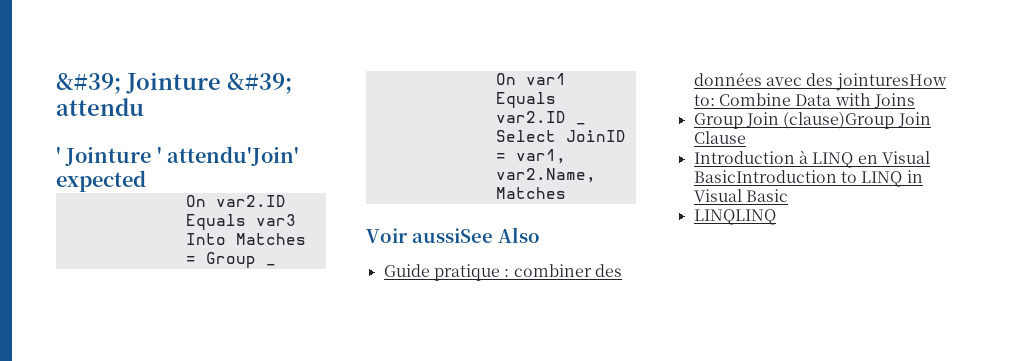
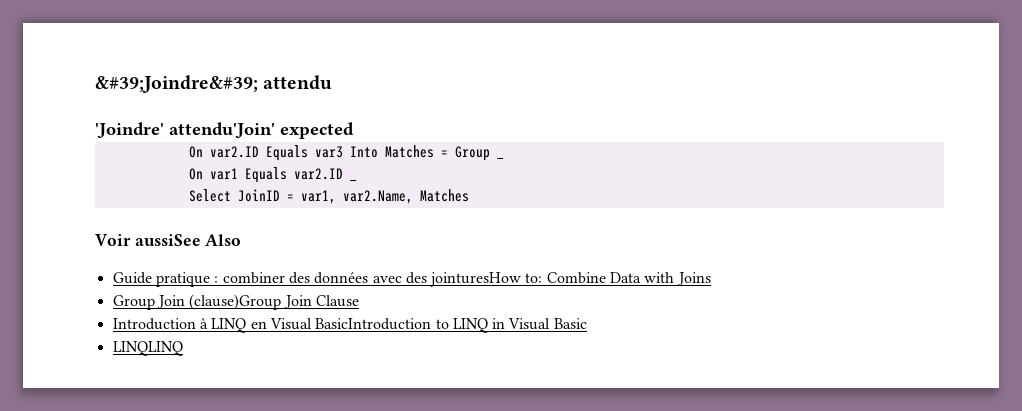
- &#39; Jointure &#39; attendu
- ' Jointure ' attendu'Join' expected
+ &#39;Joindre&#39; attendu
+ 'Joindre' attendu'Join' expected

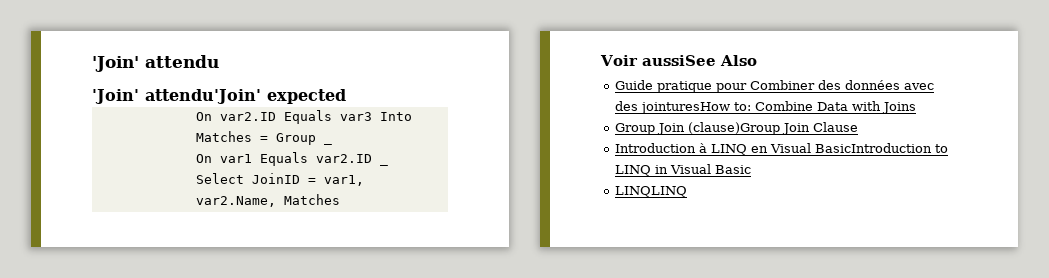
- &#39;Joindre&#39; attendu
+ 'Join' attendu
- 'Joindre' attendu'Join' expected
+ 'Join' attendu'Join' expected
- Guide pratique : combiner des données avec des jointuresHow to: Combine Data with Joins
+ Guide pratique pour Combiner des données avec des jointuresHow to: Combine Data with Joins

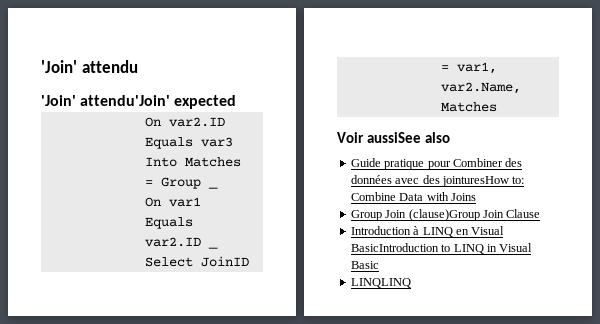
- Voir aussiSee Also
+ Voir aussiSee also

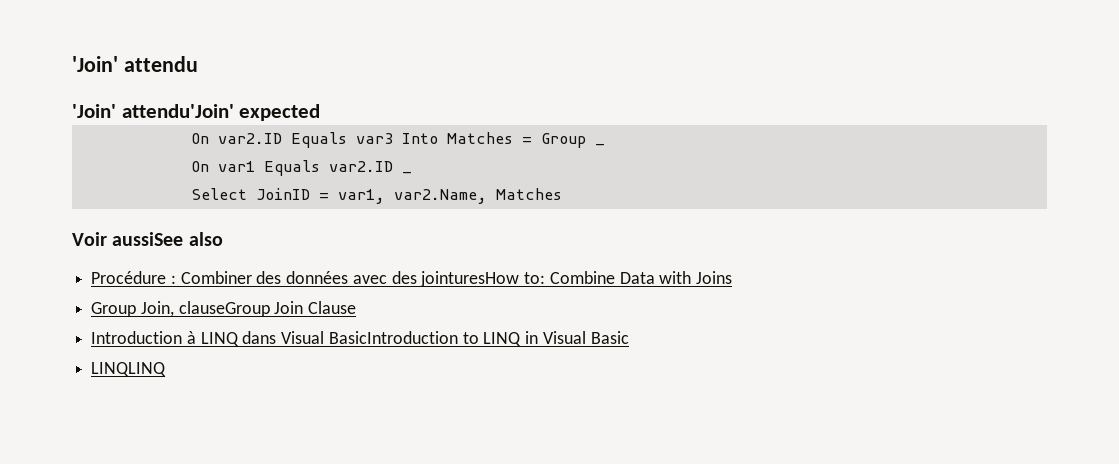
- Guide pratique pour Combiner des données avec des jointuresHow to: Combine Data with Joins
+ Procédure : Combiner des données avec des jointuresHow to: Combine Data with Joins
- Group Join (clause)Group Join Clause
+ Group Join, clauseGroup Join Clause
- Introduction à LINQ en Visual BasicIntroduction to LINQ in Visual Basic
+ Introduction à LINQ dans Visual BasicIntroduction to LINQ in Visual Basic

